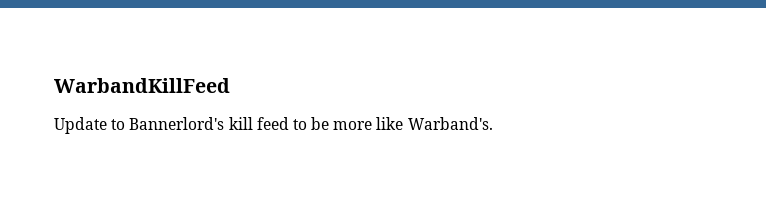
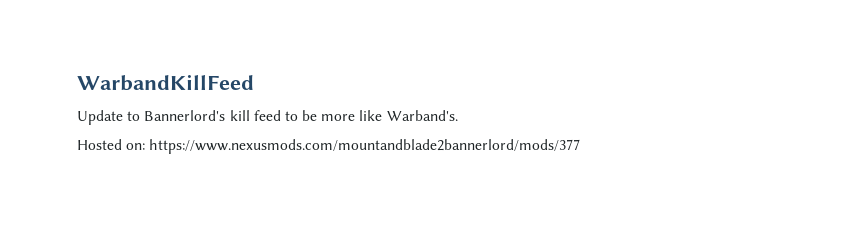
+ Hosted on: https://www.nexusmods.com/mountandblade2bannerlord/mods/377

